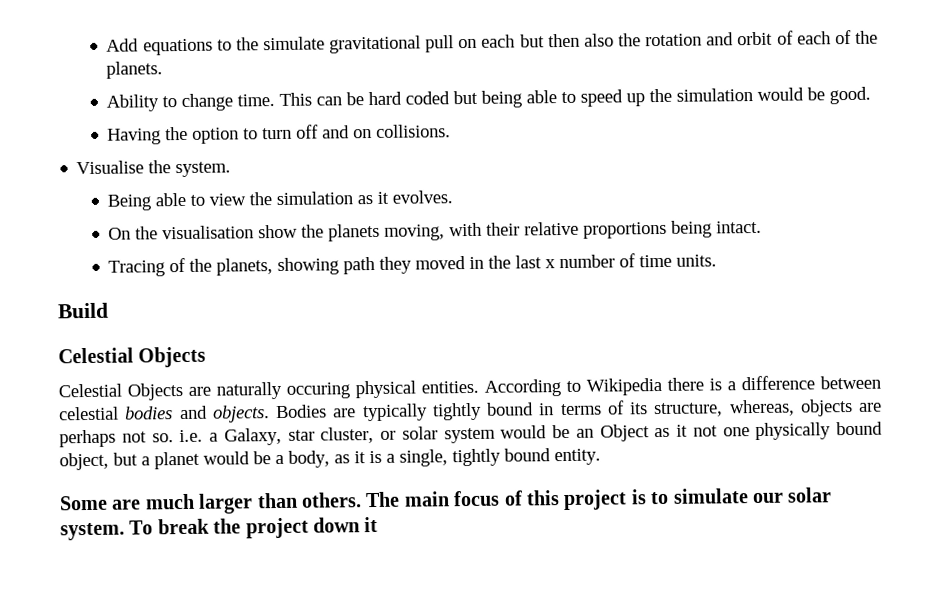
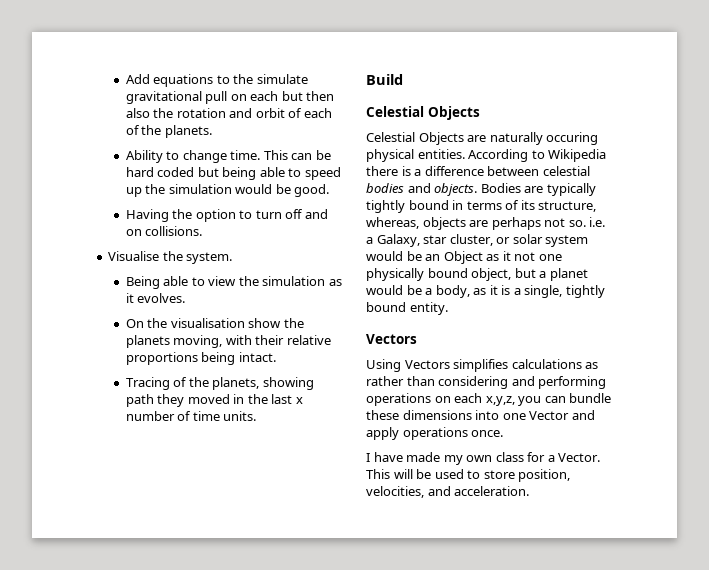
  Bodies are typically tightly bound in terms of its structure, whereas, objects are perhaps not so. i.e. a Galaxy, star cluster, or solar system would be an Object as it not one physically bound object, but a planet would be a body, as it is a single, tightly bound entity.
- Some are much larger than others. The main focus of this project is to simulate our solar system. To break the project down it
+ Vectors
+ Using Vectors simplifies calculations as rather than considering and performing operations on each x,y,z, you can bundle these dimensions into one Vector and apply operations once.
+ I have made my own class for a Vector. This will be used to store position, velocities, and acceleration.

